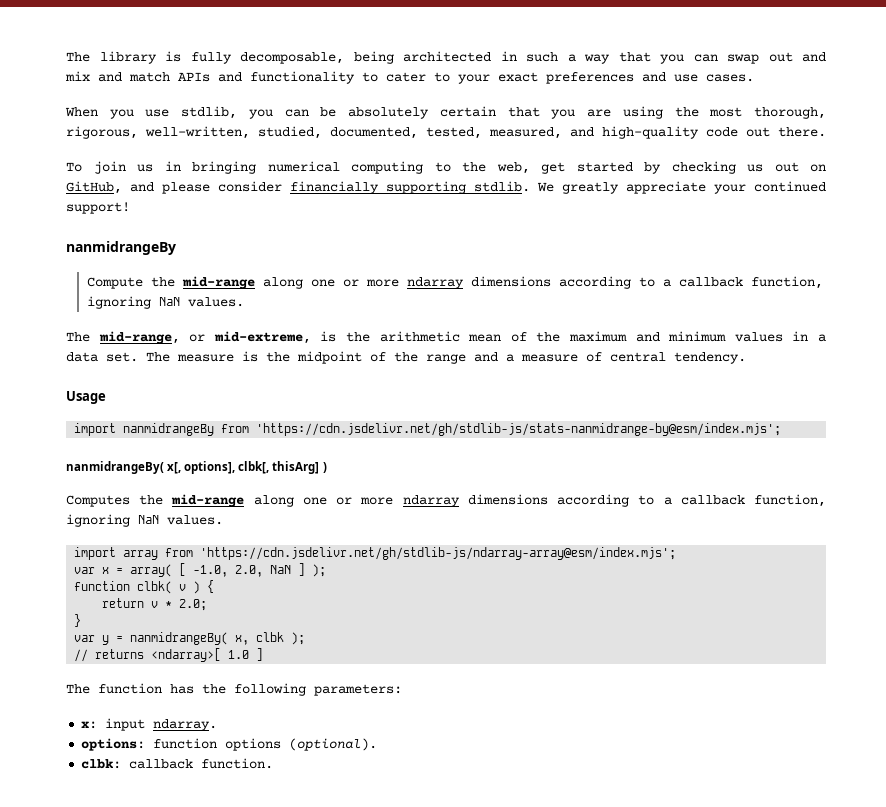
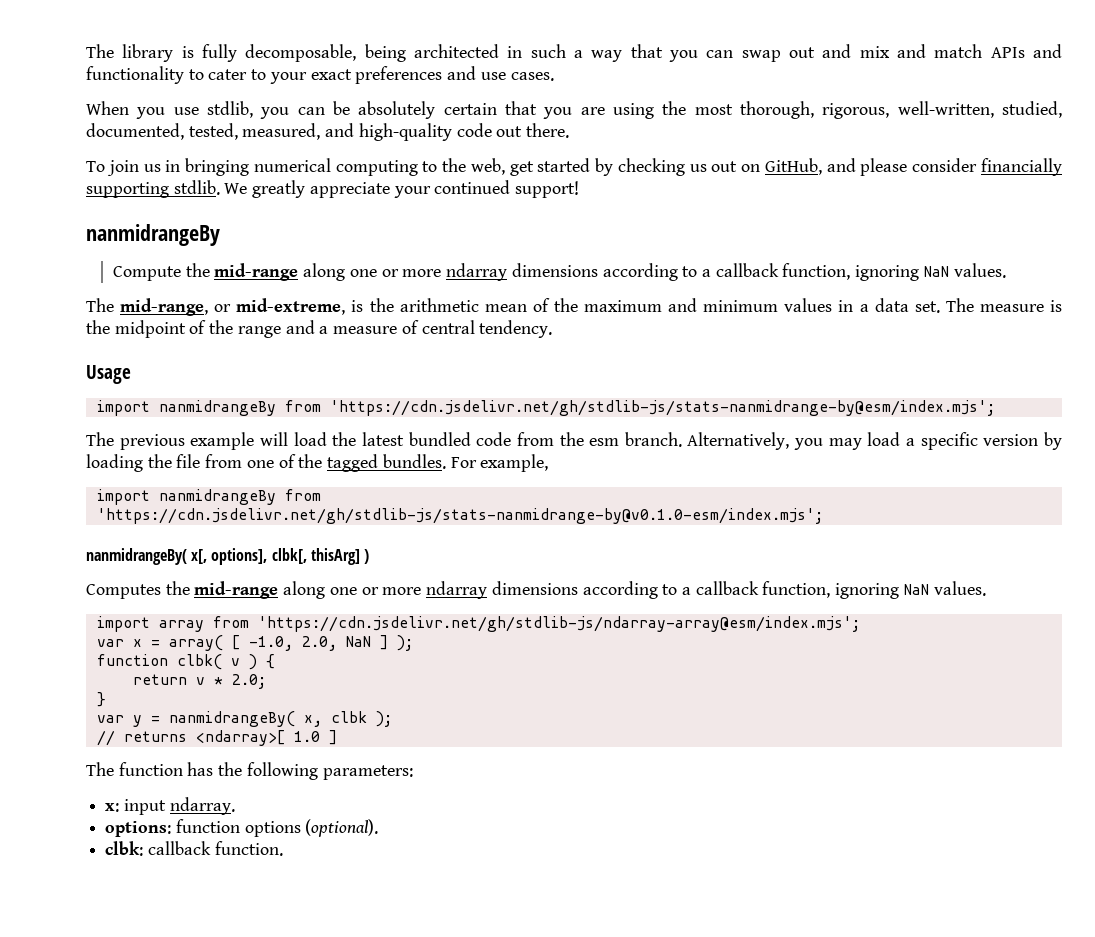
+ The previous example will load the latest bundled code from the esm branch. Alternatively, you may load a specific version by loading the file from one of the tagged bundles. For example,
+ import nanmidrangeBy from 'https://cdn.jsdelivr.net/gh/stdlib-js/stats-nanmidrange-by@v0.1.0-esm/index.mjs';

